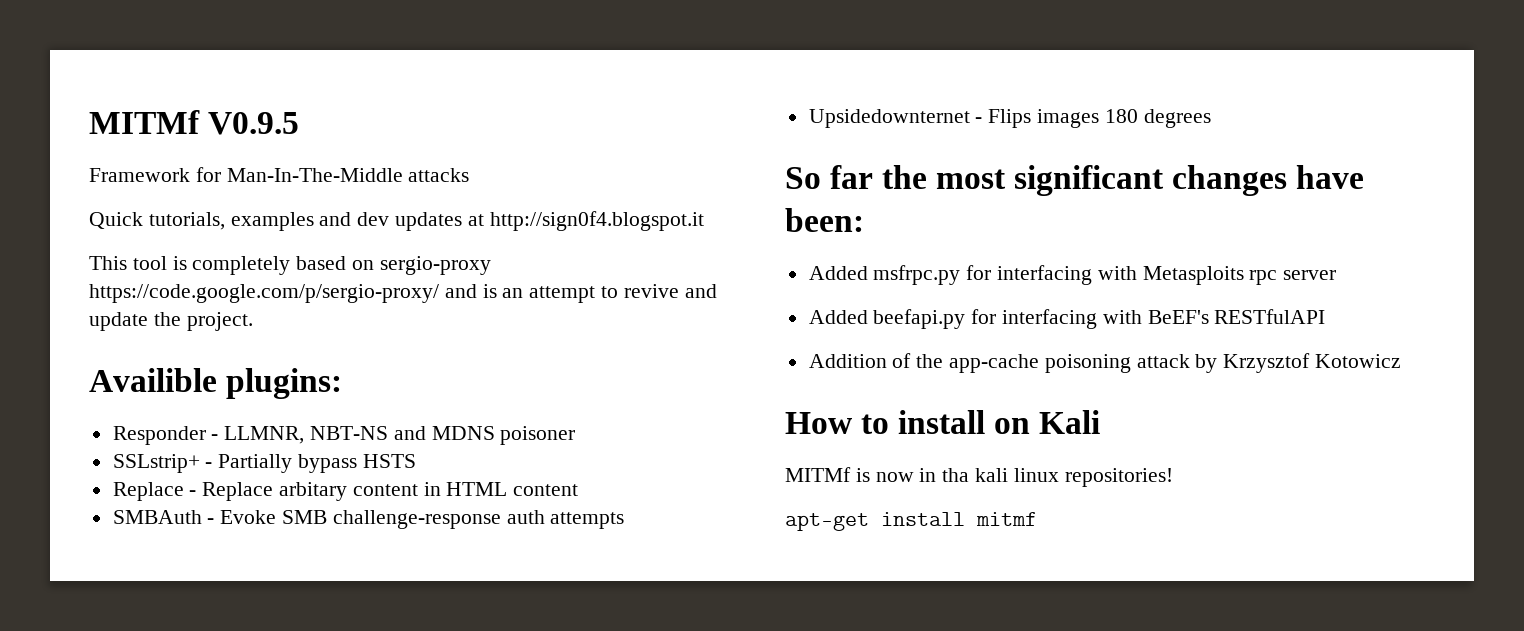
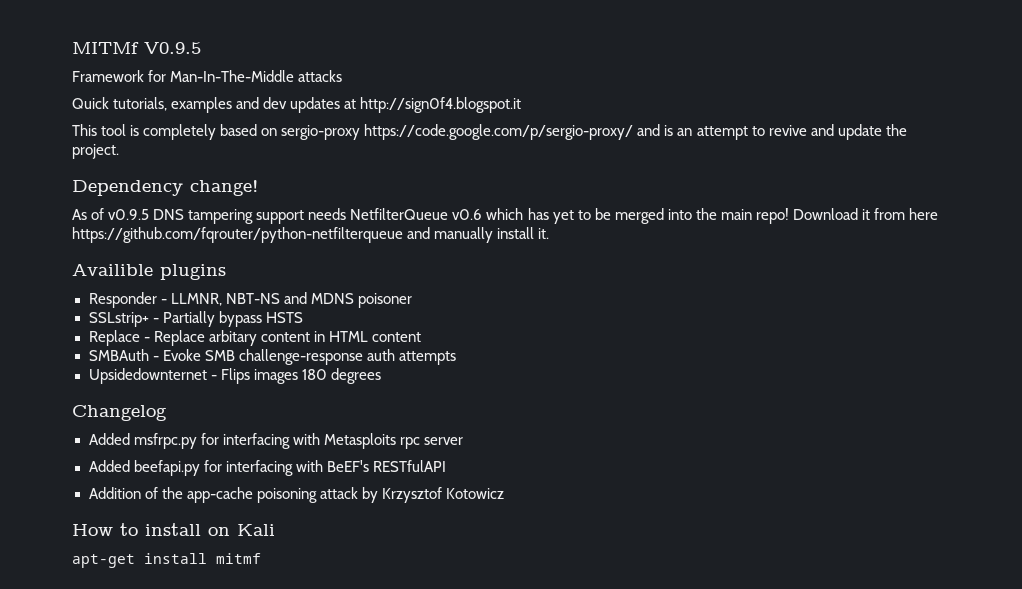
+ Dependency change!
+ As of v0.9.5 DNS tampering support needs NetfilterQueue v0.6 which has yet to be merged into the main repo! Download it from here https://github.com/fqrouter/python-netfilterqueue and manually install it.
- Availible plugins:
+ Availible plugins
- So far the most significant changes have been:
+ Changelog
- MITMf is now in tha kali linux repositories!

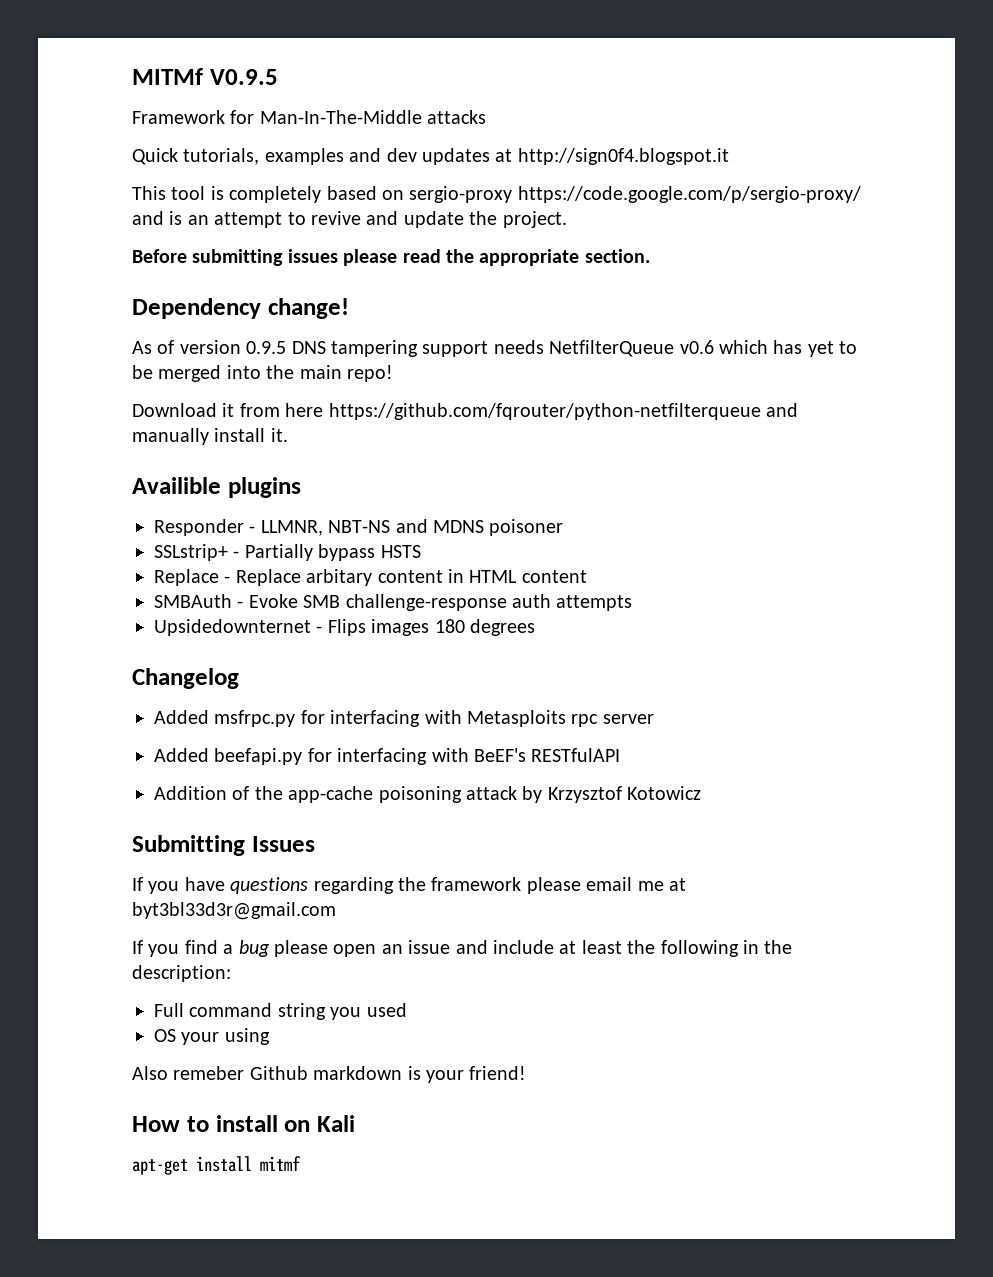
+ Before submitting issues please read the appropriate section.
- As of v0.9.5 DNS tampering support needs NetfilterQueue v0.6 which has yet to be merged into the main repo! Download it from here https://github.com/fqrouter/python-netfilterqueue and manually install it.
+ As of version 0.9.5 DNS tampering support needs NetfilterQueue v0.6 which has yet to be merged into the main repo!
+ Download it from here https://github.com/fqrouter/python-netfilterqueue and manually install it.
+ Submitting Issues
+ If you have questions regarding the framework please email me at byt3bl33d3r@gmail.com
+ If you find a bug please open an issue and include at least the following in the description:
+ Full command string you used
+ OS your using
+ Also remeber Github markdown is your friend!

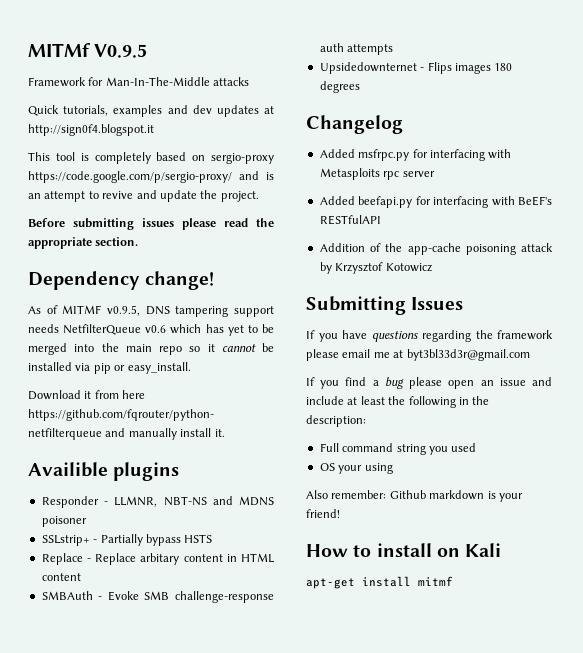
- As of version 0.9.5 DNS tampering support needs NetfilterQueue v0.6 which has yet to be merged into the main repo!
+ As of MITMF v0.9.5, DNS tampering support needs NetfilterQueue v0.6 which has yet to be merged into the main repo so it cannot be installed via pip or easy_install.
- Also remeber Github markdown is your friend!
+ Also remember: Github markdown is your friend!

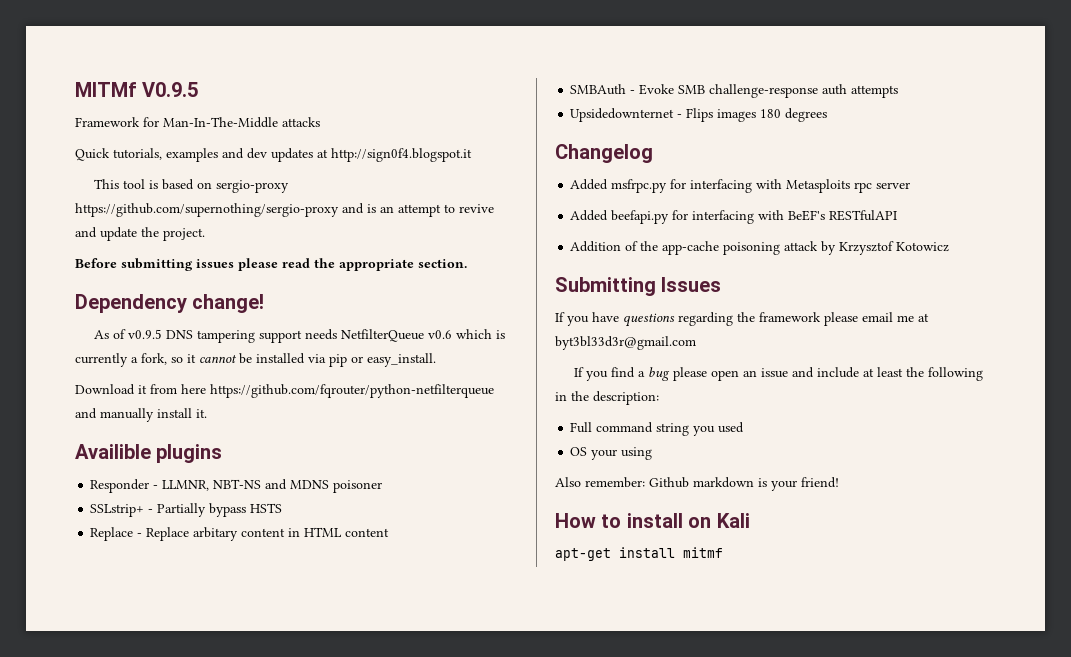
- This tool is completely based on sergio-proxy https://code.google.com/p/sergio-proxy/ and is an attempt to revive and update the project.
+ This tool is based on sergio-proxy https://github.com/supernothing/sergio-proxy and is an attempt to revive and update the project.
- As of MITMF v0.9.5, DNS tampering support needs NetfilterQueue v0.6 which has yet to be merged into the main repo so it cannot be installed via pip or easy_install.
+ As of v0.9.5 DNS tampering support needs NetfilterQueue v0.6 which is currently a fork, so it cannot be installed via pip or easy_install.

